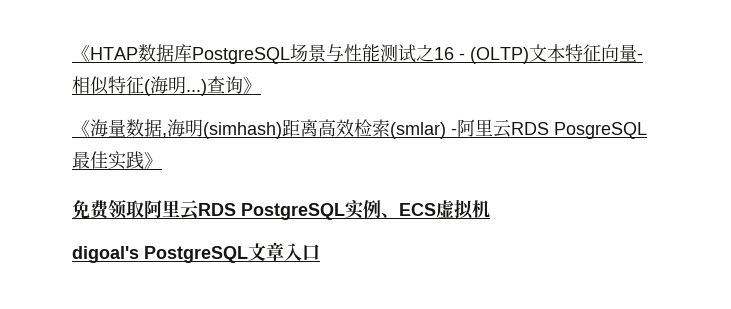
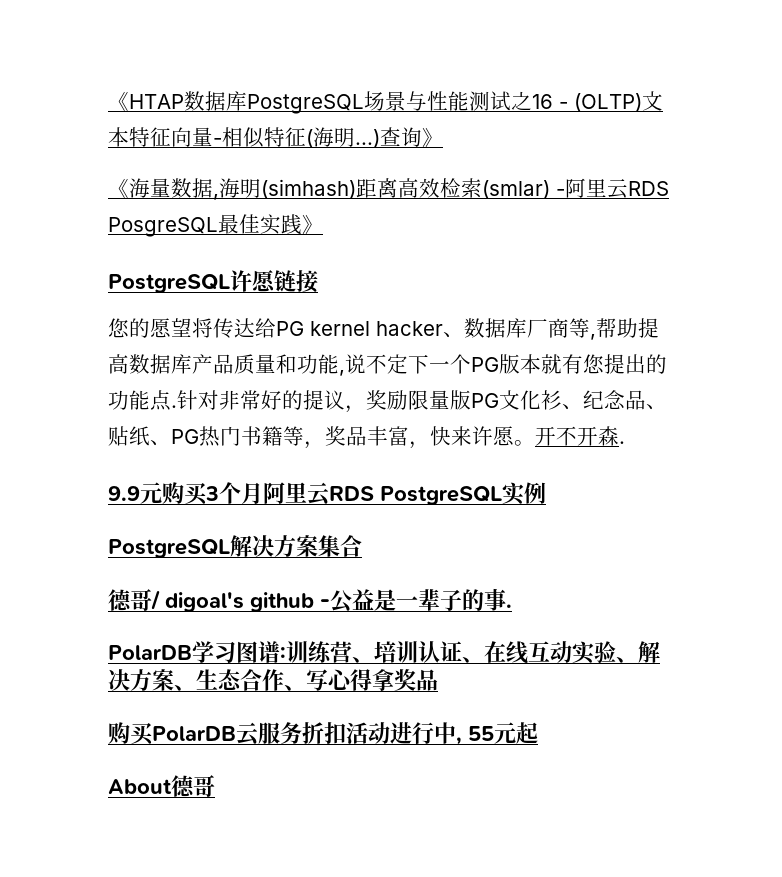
- 免费领取阿里云RDS PostgreSQL实例、ECS虚拟机
- digoal's PostgreSQL文章入口
+ PostgreSQL许愿链接
+ 您的愿望将传达给PG kernel hacker、数据库厂商等,帮助提高数据库产品质量和功能,说不定下一个PG版本就有您提出的功能点.针对非常好的提议，奖励限量版PG文化衫、纪念品、贴纸、PG热门书籍等，奖品丰富，快来许愿。开不开森.
+ 9.9元购买3个月阿里云RDS PostgreSQL实例
+ PostgreSQL解决方案集合
+ 德哥/ digoal's github -公益是一辈子的事.
+ PolarDB学习图谱:训练营、培训认证、在线互动实验、解决方案、生态合作、写心得拿奖品
+ 购买PolarDB云服务折扣活动进行中, 55元起
+ About德哥

